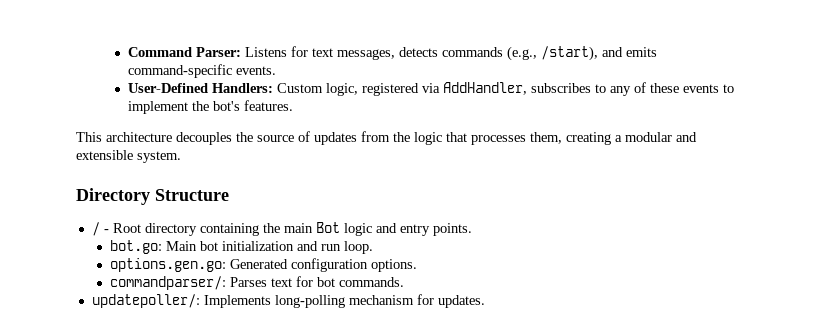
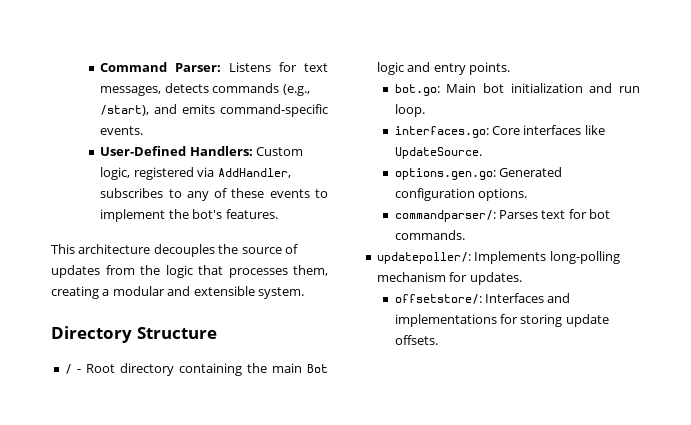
+ interfaces.go: Core interfaces like UpdateSource.
+ offsetstore/: Interfaces and implementations for storing update offsets.

